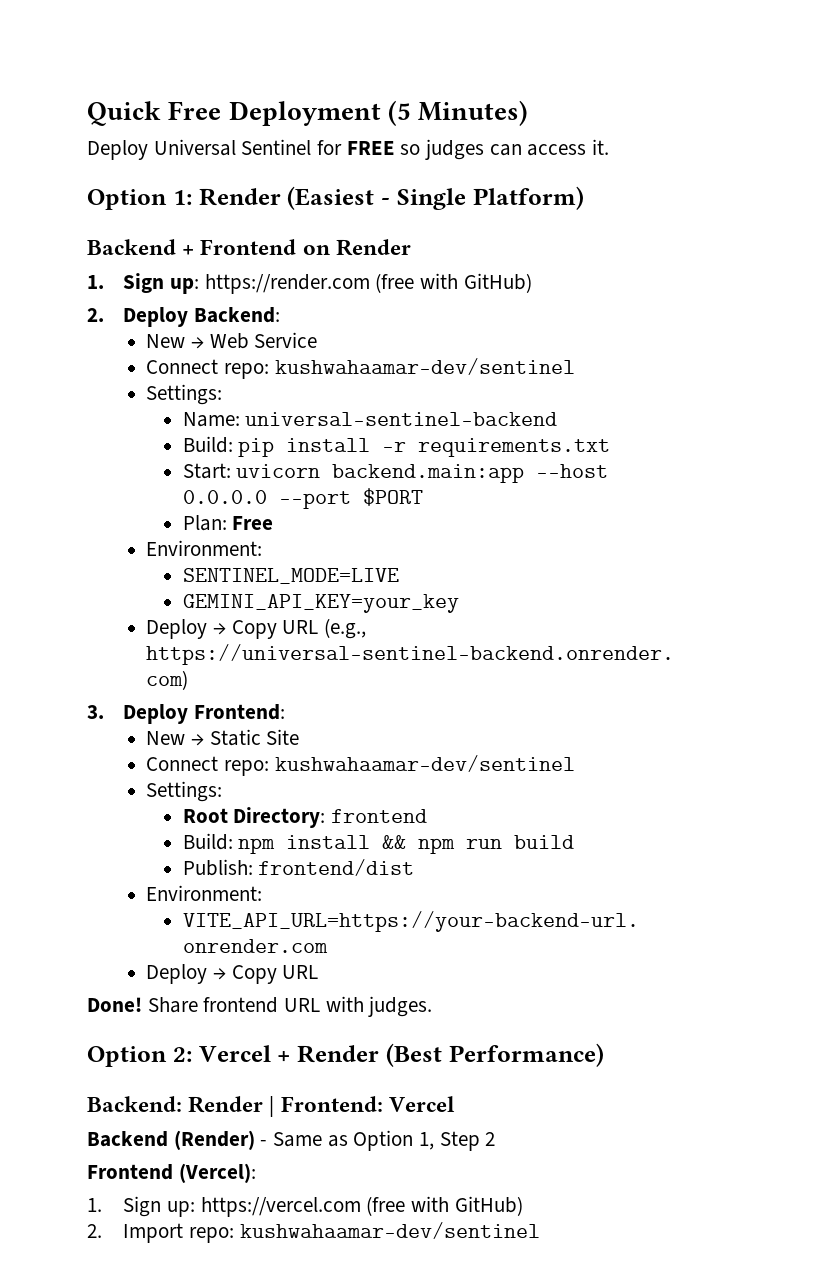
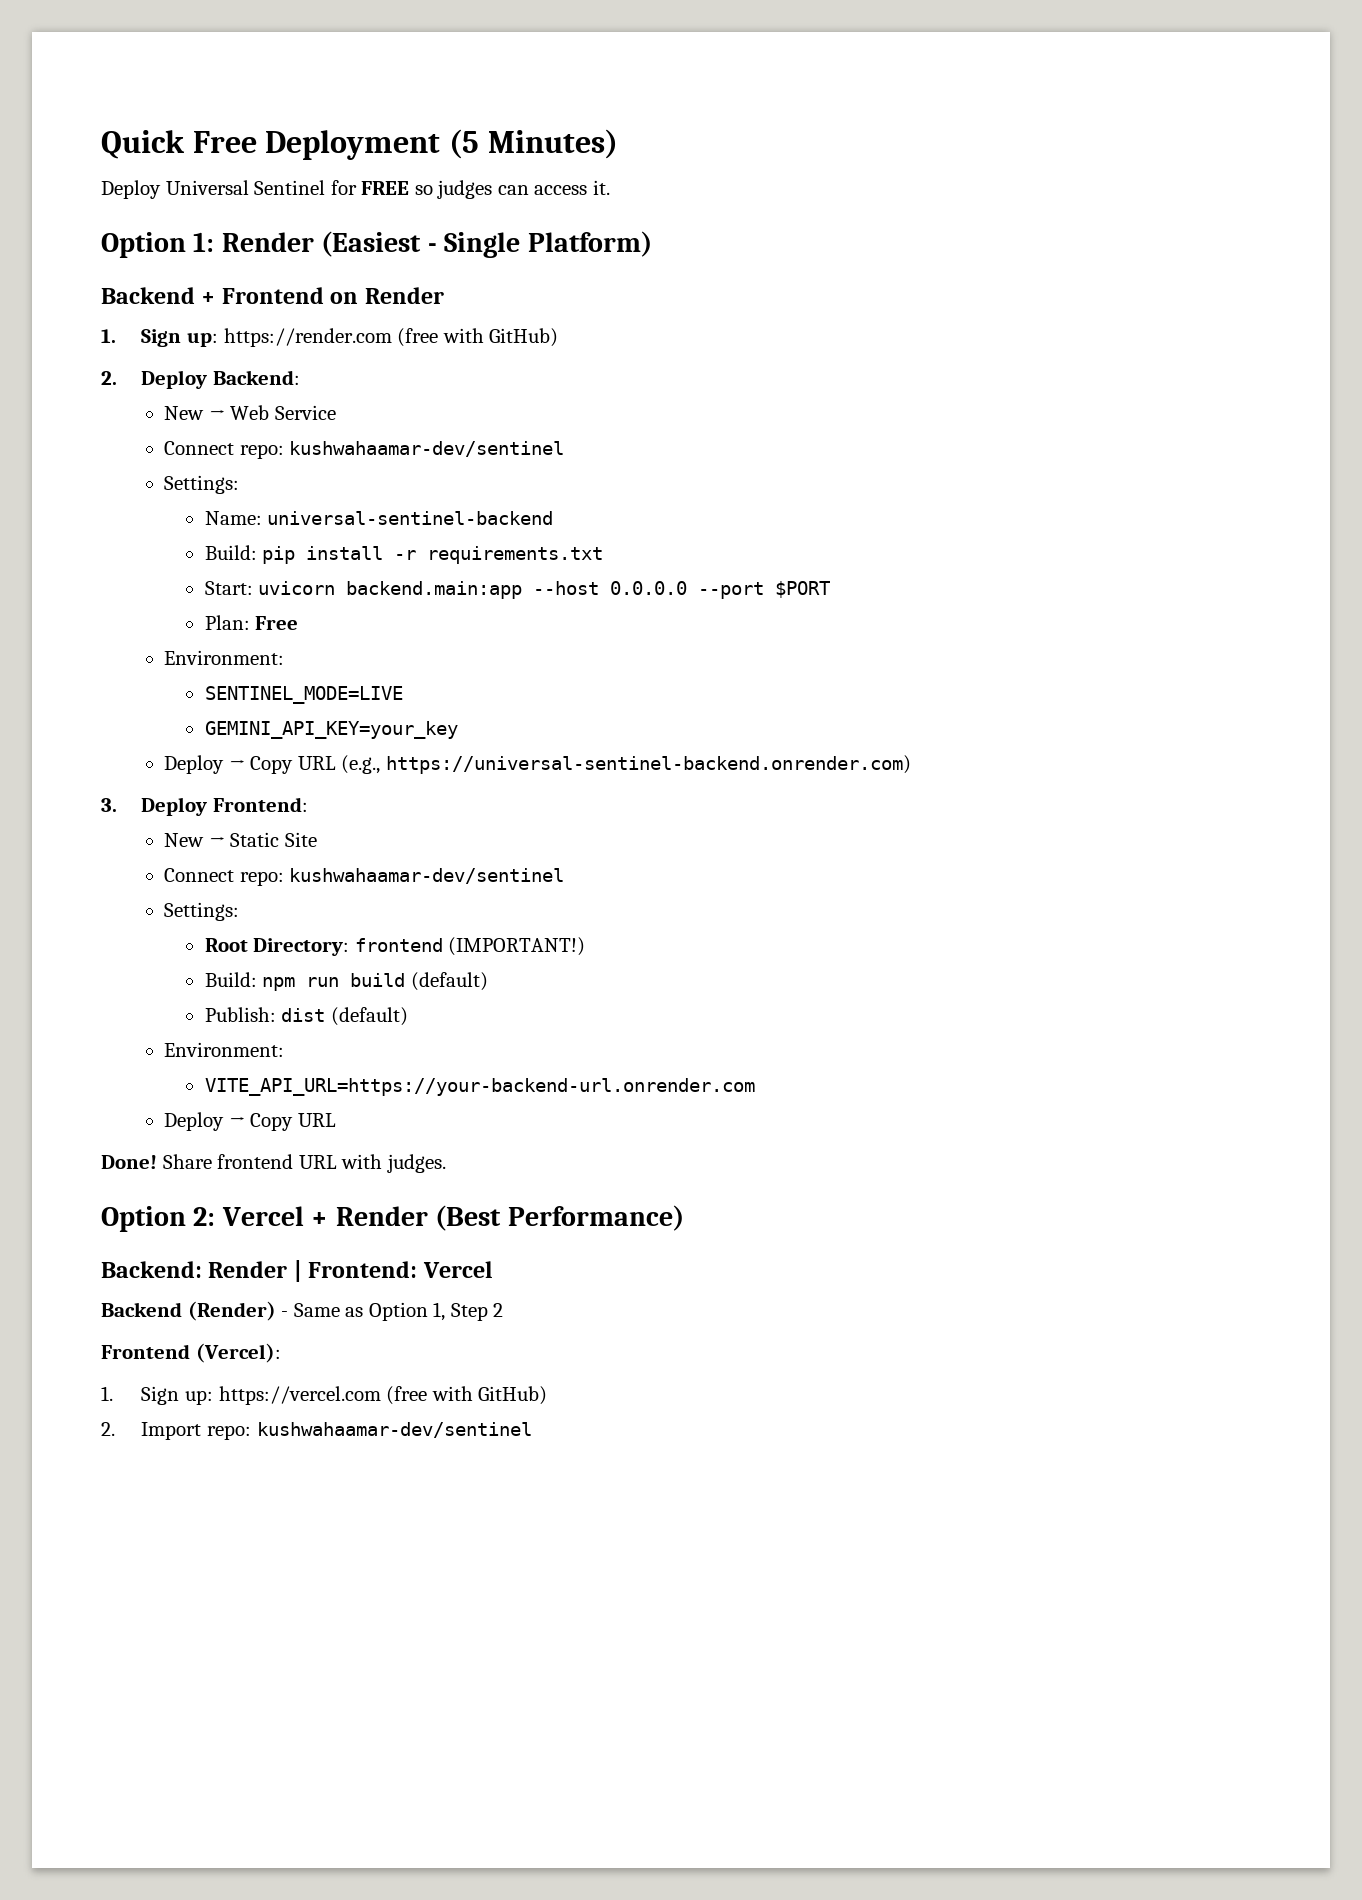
- Root Directory: frontend
+ Root Directory: frontend (IMPORTANT!)
- Build: npm install && npm run build
+ Build: npm run build (default)
- Publish: frontend/dist
+ Publish: dist (default)

